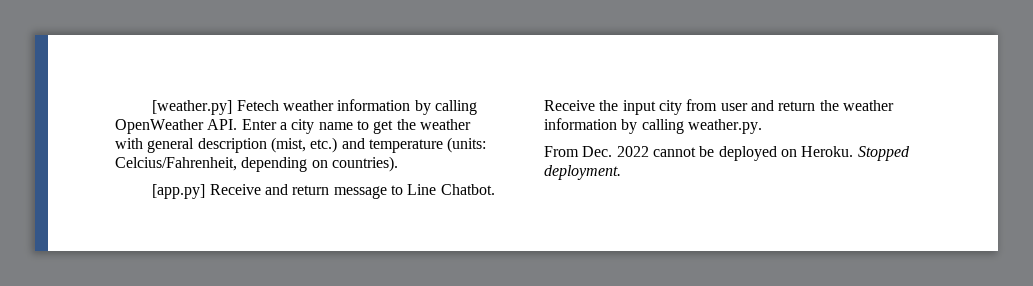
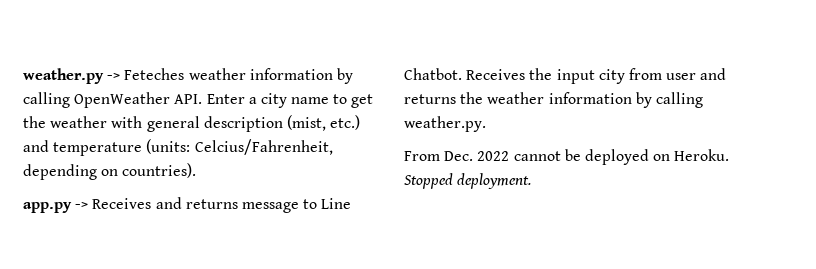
- [weather.py] Fetech weather information by calling OpenWeather API. Enter a city name to get the weather with general description (mist, etc.) and temperature (units: Celcius/Fahrenheit, depending on countries).
+ weather.py -> Feteches weather information by calling OpenWeather API. Enter a city name to get the weather with general description (mist, etc.) and temperature (units: Celcius/Fahrenheit, depending on countries).
- [app.py] Receive and return message to Line Chatbot.
+ app.py -> Receives and returns message to Line Chatbot.
- Receive the input city from user and return the weather information by calling weather.py.
+ Receives the input city from user and returns the weather information by calling weather.py.

